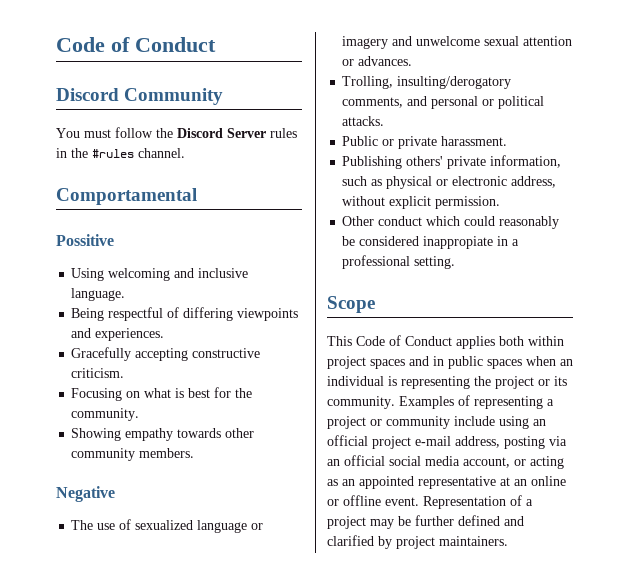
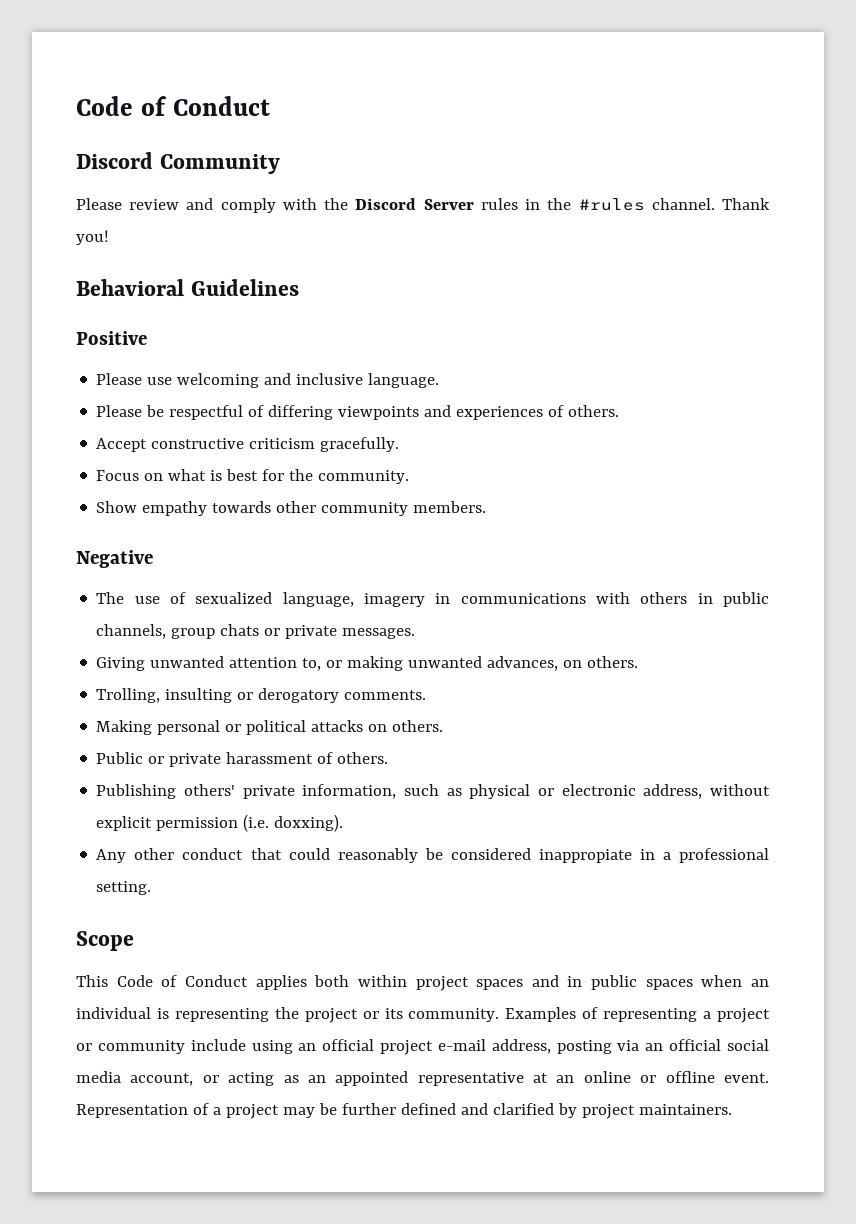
- You must follow the Discord Server rules in the #rules channel.
- Comportamental
- Possitive
- Using welcoming and inclusive language.
+ Please review and comply with the Discord Server rules in the #rules channel. Thank you!
+ Behavioral Guidelines
+ Positive
+ Please use welcoming and inclusive language.
- Being respectful of differing viewpoints and experiences.
- Gracefully accepting constructive criticism.
- Focusing on what is best for the community.
+ Please be respectful of differing viewpoints and experiences of others.
+ Accept constructive criticism gracefully.
+ Focus on what is best for the community.
- Showing empathy towards other community members.
+ Show empathy towards other community members.
- The use of sexualized language or imagery and unwelcome sexual attention or advances.
- Trolling, insulting/derogatory comments, and personal or political attacks.
+ The use of sexualized language, imagery in communications with others in public channels, group chats or private messages.
+ Giving unwanted attention to, or making unwanted advances, on others.
+ Trolling, insulting or derogatory comments.
+ Making personal or political attacks on others.
- Public or private harassment.
+ Public or private harassment of others.
- Publishing others' private information, such as physical or electronic address, without explicit permission.
- Other conduct which could reasonably be considered inappropiate in a professional setting.
+ Publishing others' private information, such as physical or electronic address, without explicit permission (i.e. doxxing).
+ Any other conduct that could reasonably be considered inappropiate in a professional setting.

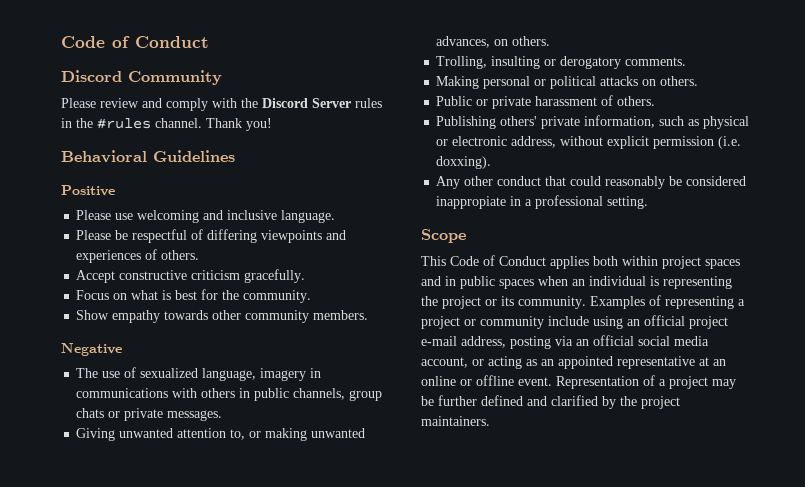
- Representation of a project may be further defined and clarified by project maintainers.
+ Representation of a project may be further defined and clarified by the project maintainers.

